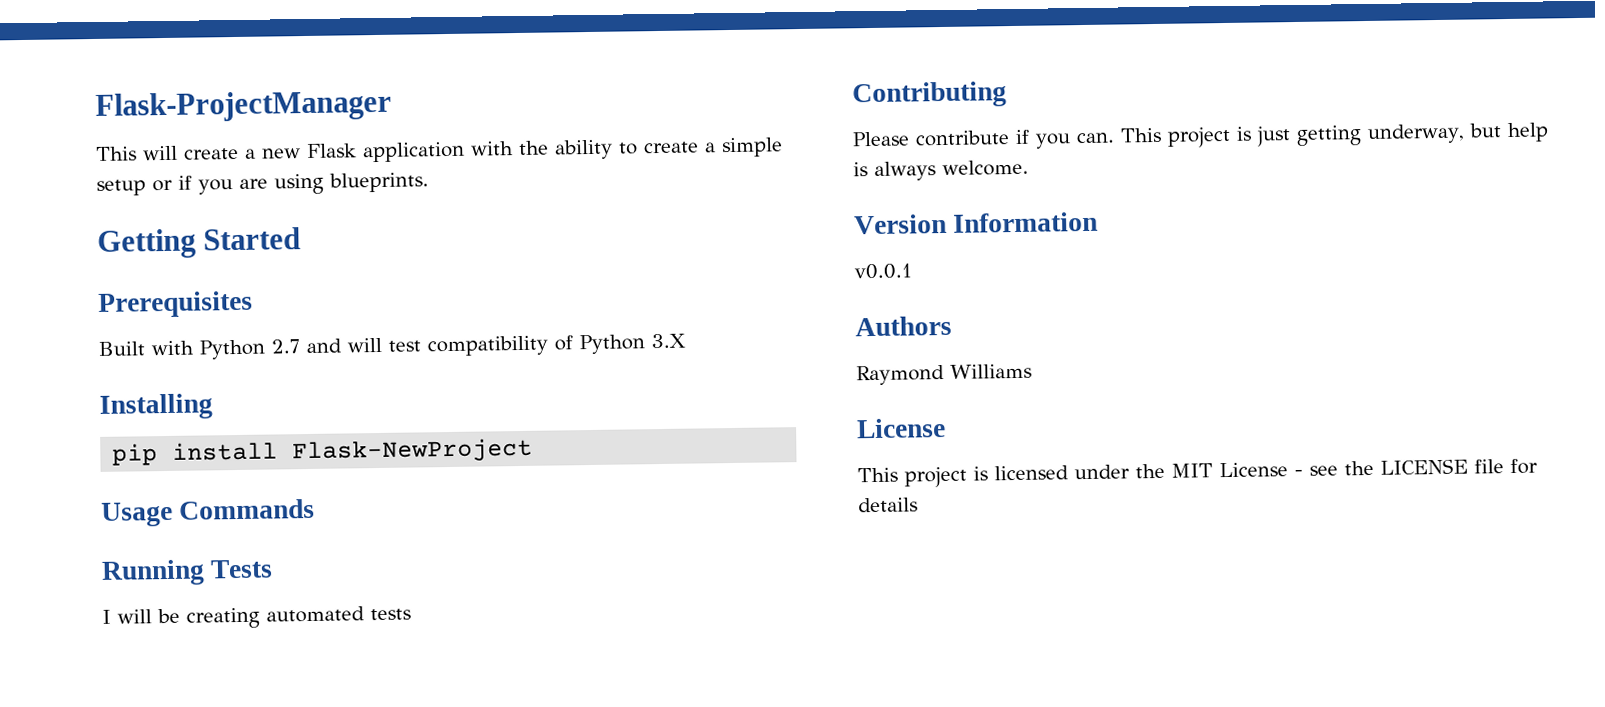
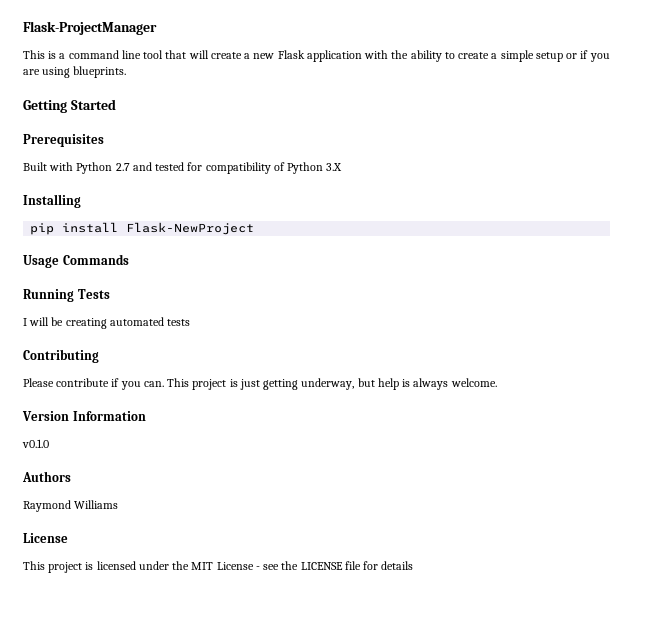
- This will create a new Flask application with the ability to create a simple setup or if you are using blueprints.
+ This is a command line tool that will create a new Flask application with the ability to create a simple setup or if you are using blueprints.
- Built with Python 2.7 and will test compatibility of Python 3.X
+ Built with Python 2.7 and tested for compatibility of Python 3.X
- v0.0.1
+ v0.1.0

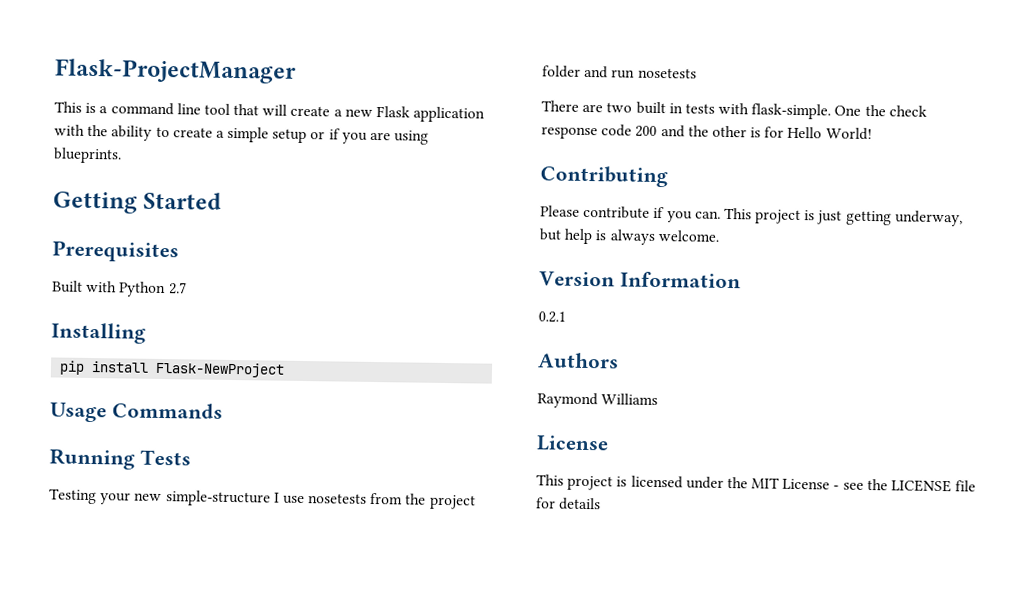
- Built with Python 2.7 and tested for compatibility of Python 3.X
+ Built with Python 2.7
- I will be creating automated tests
+ Testing your new simple-structure I use nosetests from the project folder and run nosetests
+ There are two built in tests with flask-simple. One the check response code 200 and the other is for Hello World!
- v0.1.0
+ 0.2.1

